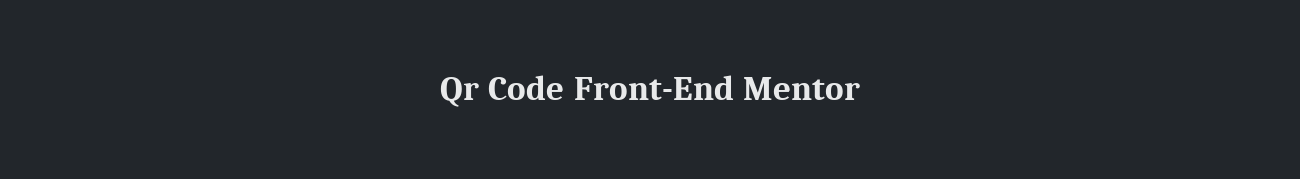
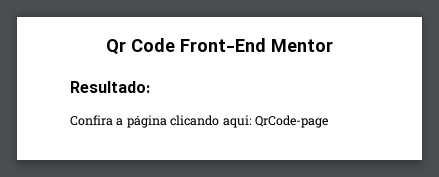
+ Resultado:
+ Confira a página clicando aqui: QrCode-page

